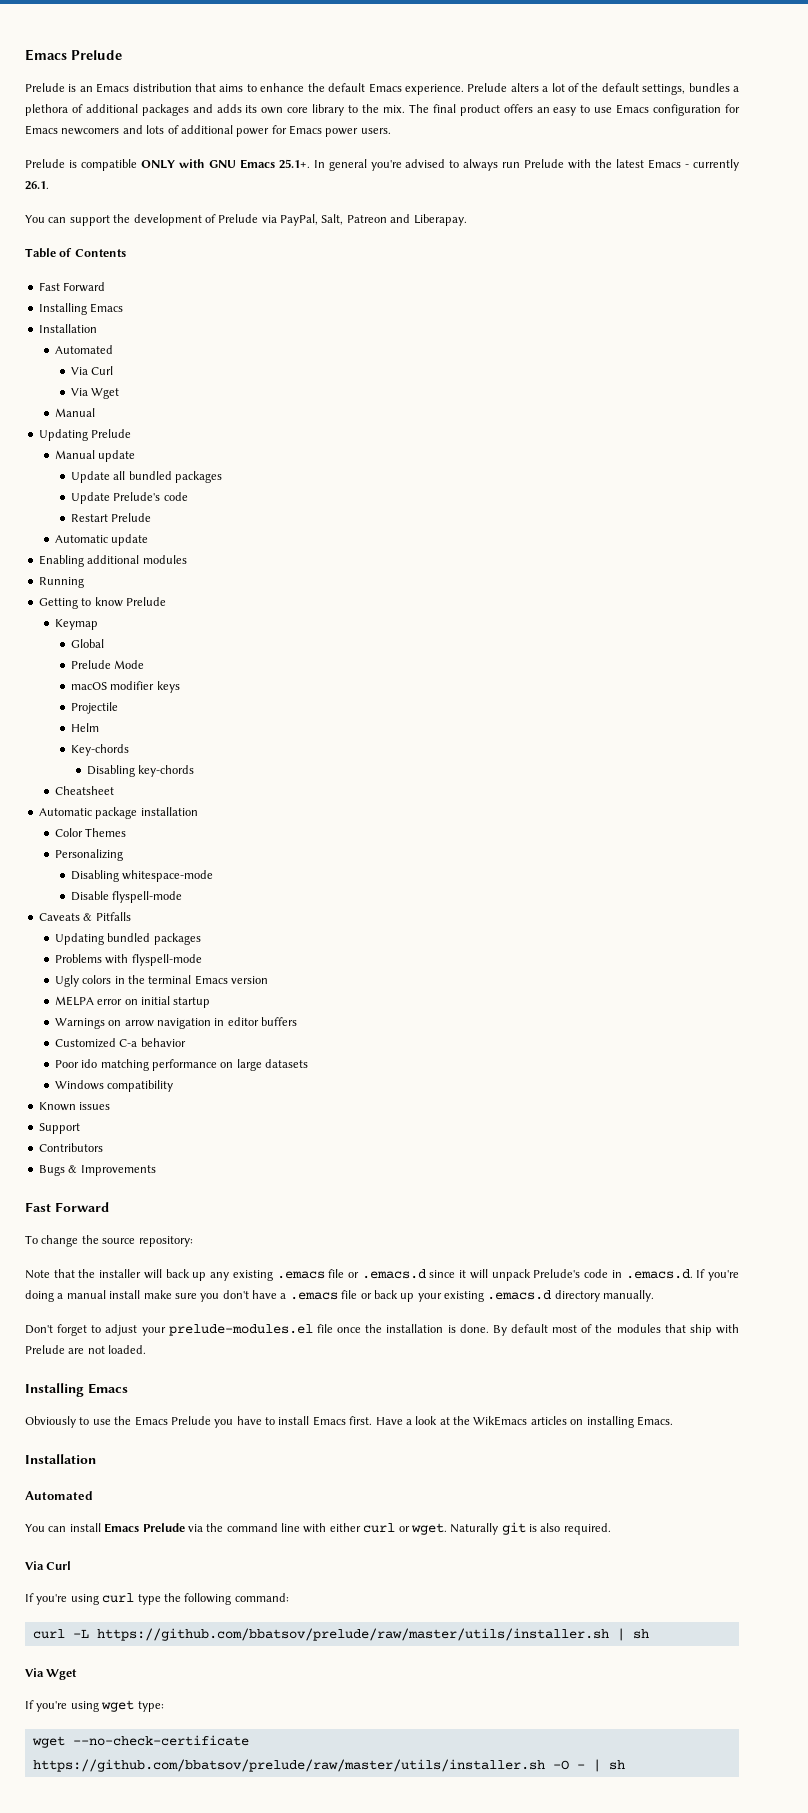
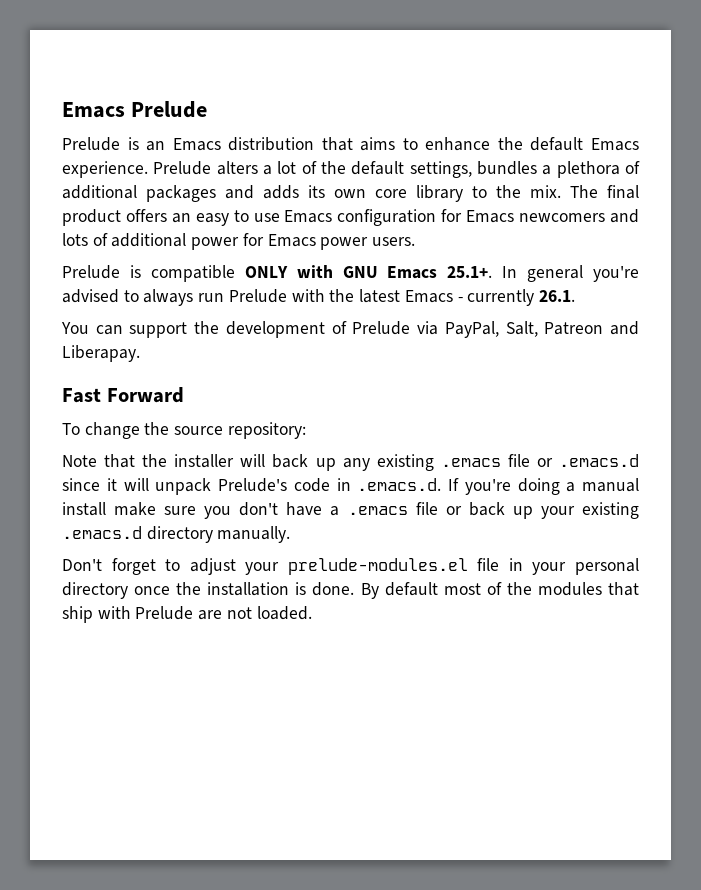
- Table of Contents
- Fast Forward
- Installing Emacs
- Installation
- Automated
- Via Curl
- Via Wget
- Manual
- Updating Prelude
- Manual update
- Update all bundled packages
- Update Prelude's code
- Restart Prelude
- Automatic update
- Enabling additional modules
- Running
- Getting to know Prelude
- Keymap
- Global
- Prelude Mode
- macOS modifier keys
- Projectile
- Helm
- Key-chords
- Disabling key-chords
- Cheatsheet
- Automatic package installation
- Color Themes
- Personalizing
- Disabling whitespace-mode
- Disable flyspell-mode
- Caveats & Pitfalls
- Updating bundled packages
- Problems with flyspell-mode
- Ugly colors in the terminal Emacs version
- MELPA error on initial startup
- Warnings on arrow navigation in editor buffers
- Customized C-a behavior
- Poor ido matching performance on large datasets
- Windows compatibility
- Known issues
- Support
- Contributors
- Bugs & Improvements
- Don't forget to adjust your prelude-modules.el file once the installation is done.
+ Don't forget to adjust your prelude-modules.el file in your personal directory once the installation is done.
  By default most of the modules that ship with Prelude are not loaded.
- Installing Emacs
- Obviously to use the Emacs Prelude you have to install Emacs first. Have a look at the WikEmacs articles on installing Emacs.
- Installation
- Automated
- You can install Emacs Prelude via the command line with either curl or wget. Naturally git is also required.
- Via Curl
- If you're using curl type the following command:
- curl -L https://github.com/bbatsov/prelude/raw/master/utils/installer.sh | sh
- Via Wget
- If you're using wget type:
- wget --no-check-certificate https://github.com/bbatsov/prelude/raw/master/utils/installer.sh -O - | sh

